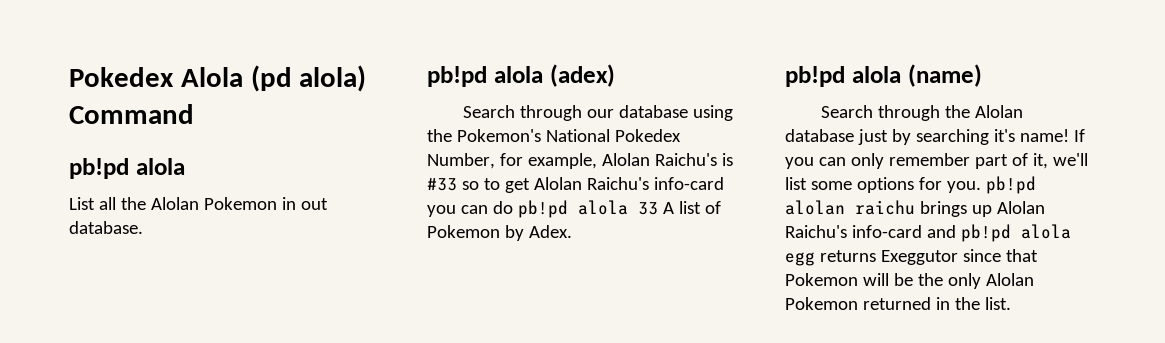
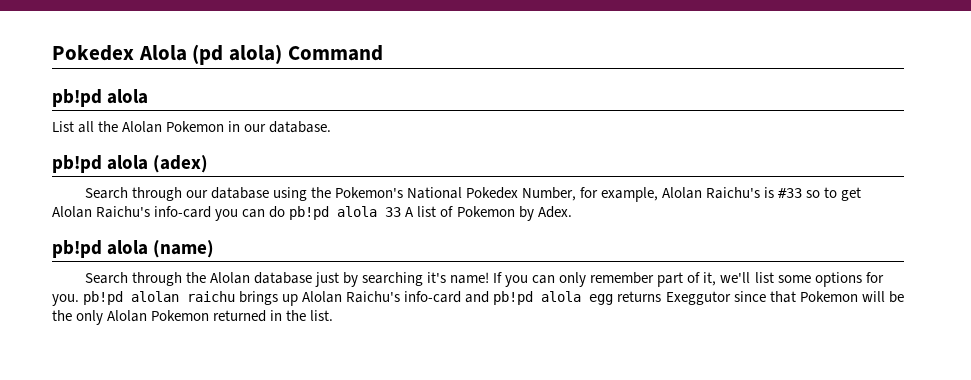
- List all the Alolan Pokemon in out database.
+ List all the Alolan Pokemon in our database.

